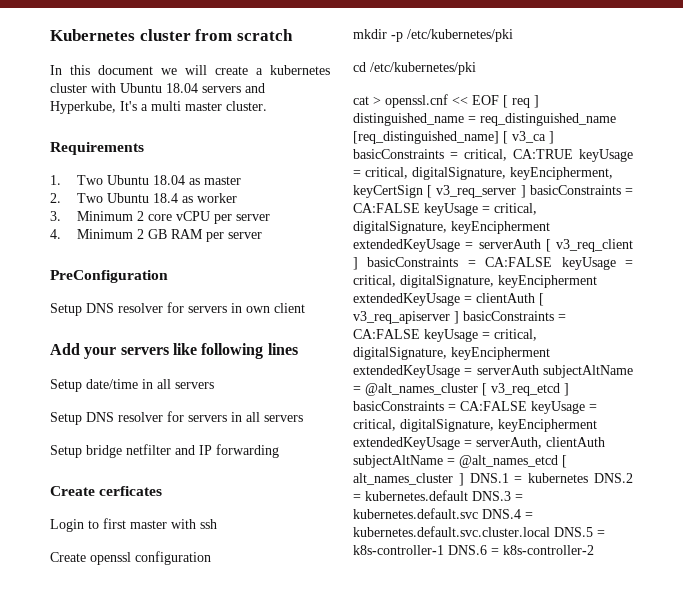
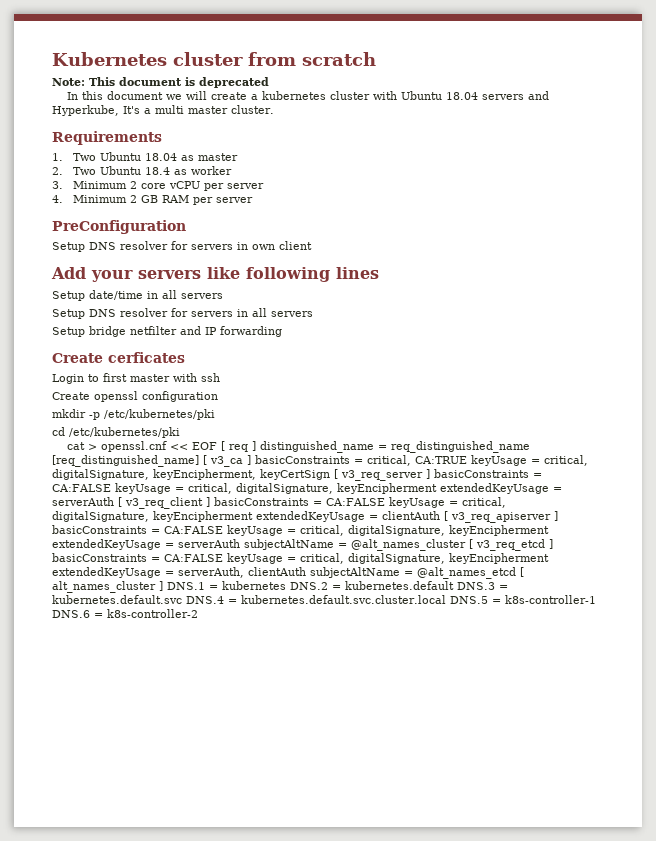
+ Note: This document is deprecated

